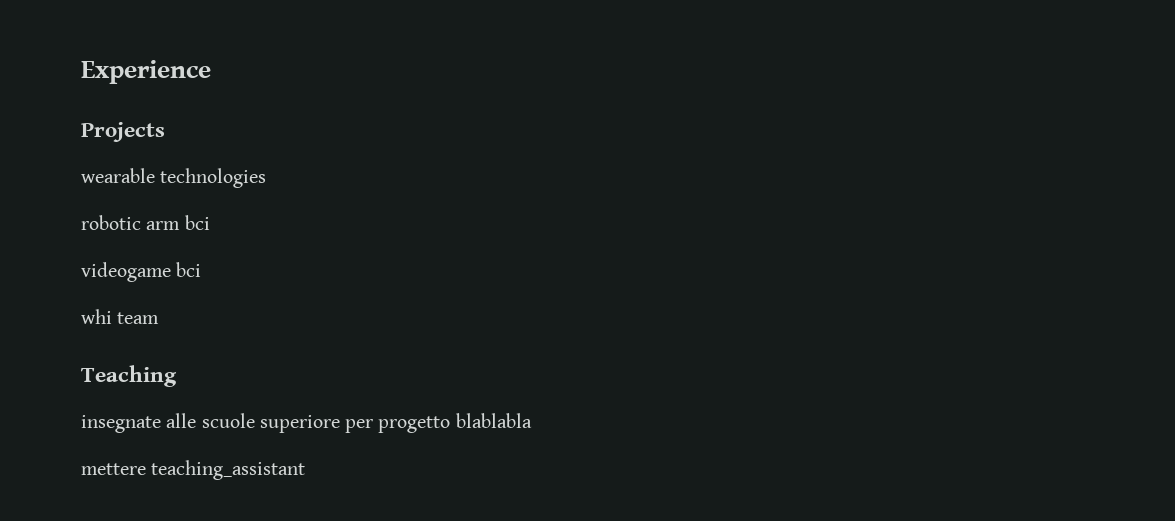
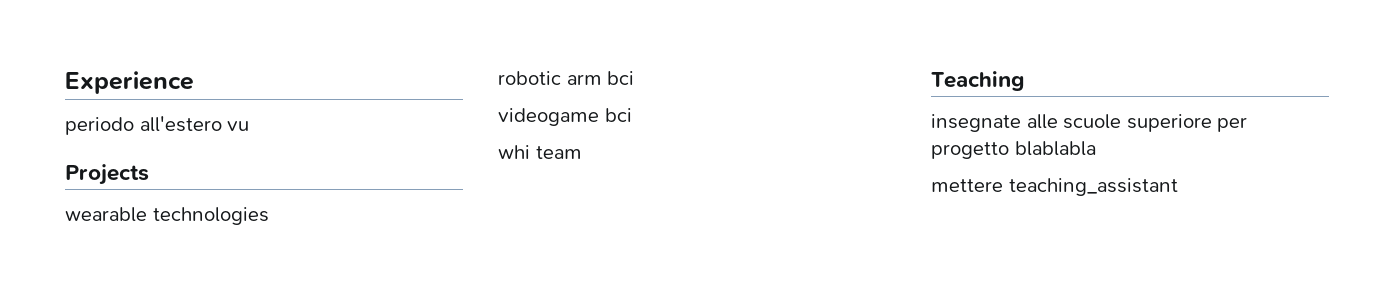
+ periodo all'estero vu

